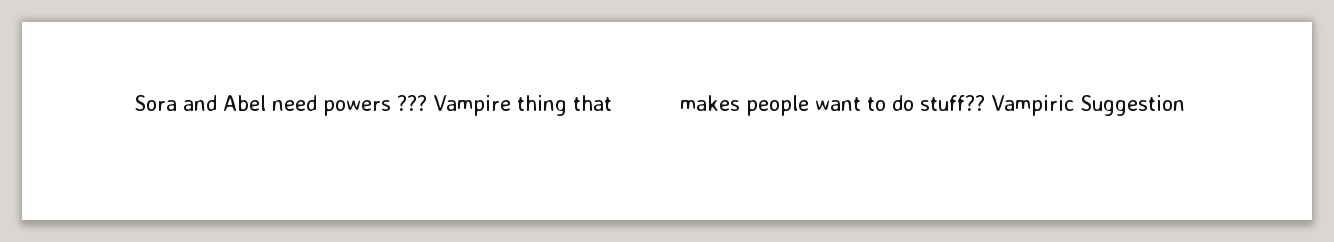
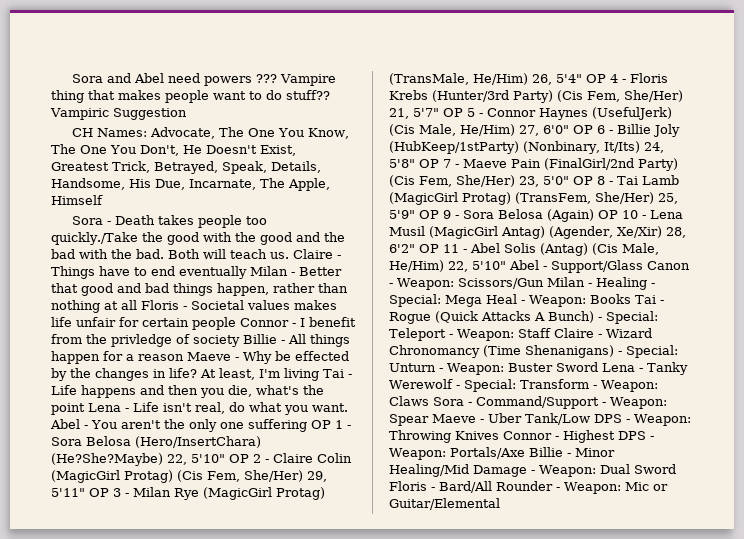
+ CH Names: Advocate, The One You Know, The One You Don't, He Doesn't Exist, Greatest Trick, Betrayed, Speak, Details, Handsome, His Due, Incarnate, The Apple, Himself
+ Sora - Death takes people too quickly./Take the good with the good and the bad with the bad. Both will teach us. Claire - Things have to end eventually Milan - Better that good and bad things happen, rather than nothing at all Floris - Societal values makes life unfair for certain people Connor - I benefit from the privledge of society Billie - All things happen for a reason Maeve - Why be effected by the changes in life? At least, I'm living Tai - Life happens and then you die, what's the point Lena - Life isn't real, do what you want. Abel - You aren't the only one suffering OP 1 - Sora Belosa (Hero/InsertChara) (He?She?Maybe) 22, 5'10" OP 2 - Claire Colin (MagicGirl Protag) (Cis Fem, She/Her) 29, 5'11" OP 3 - Milan Rye (MagicGirl Protag) (TransMale, He/Him) 26, 5'4" OP 4 - Floris Krebs (Hunter/3rd Party) (Cis Fem, She/Her) 21, 5'7" OP 5 - Connor Haynes (UsefulJerk) (Cis Male, He/Him) 27, 6'0" OP 6 - Billie Joly (HubKeep/1stParty) (Nonbinary, It/Its) 24, 5'8" OP 7 - Maeve Pain (FinalGirl/2nd Party) (Cis Fem, She/Her) 23, 5'0" OP 8 - Tai Lamb (MagicGirl Protag) (TransFem, She/Her) 25, 5'9" OP 9 - Sora Belosa (Again) OP 10 - Lena Musil (MagicGirl Antag) (Agender, Xe/Xir) 28, 6'2" OP 11 - Abel Solis (Antag) (Cis Male, He/Him) 22, 5'10" Abel - Support/Glass Canon - Weapon: Scissors/Gun Milan - Healing - Special: Mega Heal - Weapon: Books Tai - Rogue (Quick Attacks A Bunch) - Special: Teleport - Weapon: Staff Claire - Wizard Chronomancy (Time Shenanigans) - Special: Unturn - Weapon: Buster Sword Lena - Tanky Werewolf - Special: Transform - Weapon: Claws Sora - Command/Support - Weapon: Spear Maeve - Uber Tank/Low DPS - Weapon: Throwing Knives Connor - Highest DPS - Weapon: Portals/Axe Billie - Minor Healing/Mid Damage - Weapon: Dual Sword Floris - Bard/All Rounder - Weapon: Mic or Guitar/Elemental

